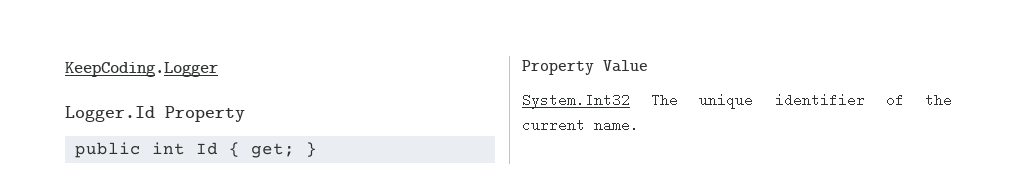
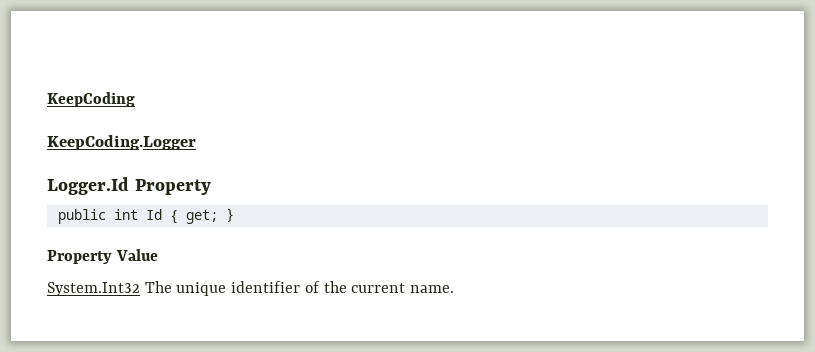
+ KeepCoding

